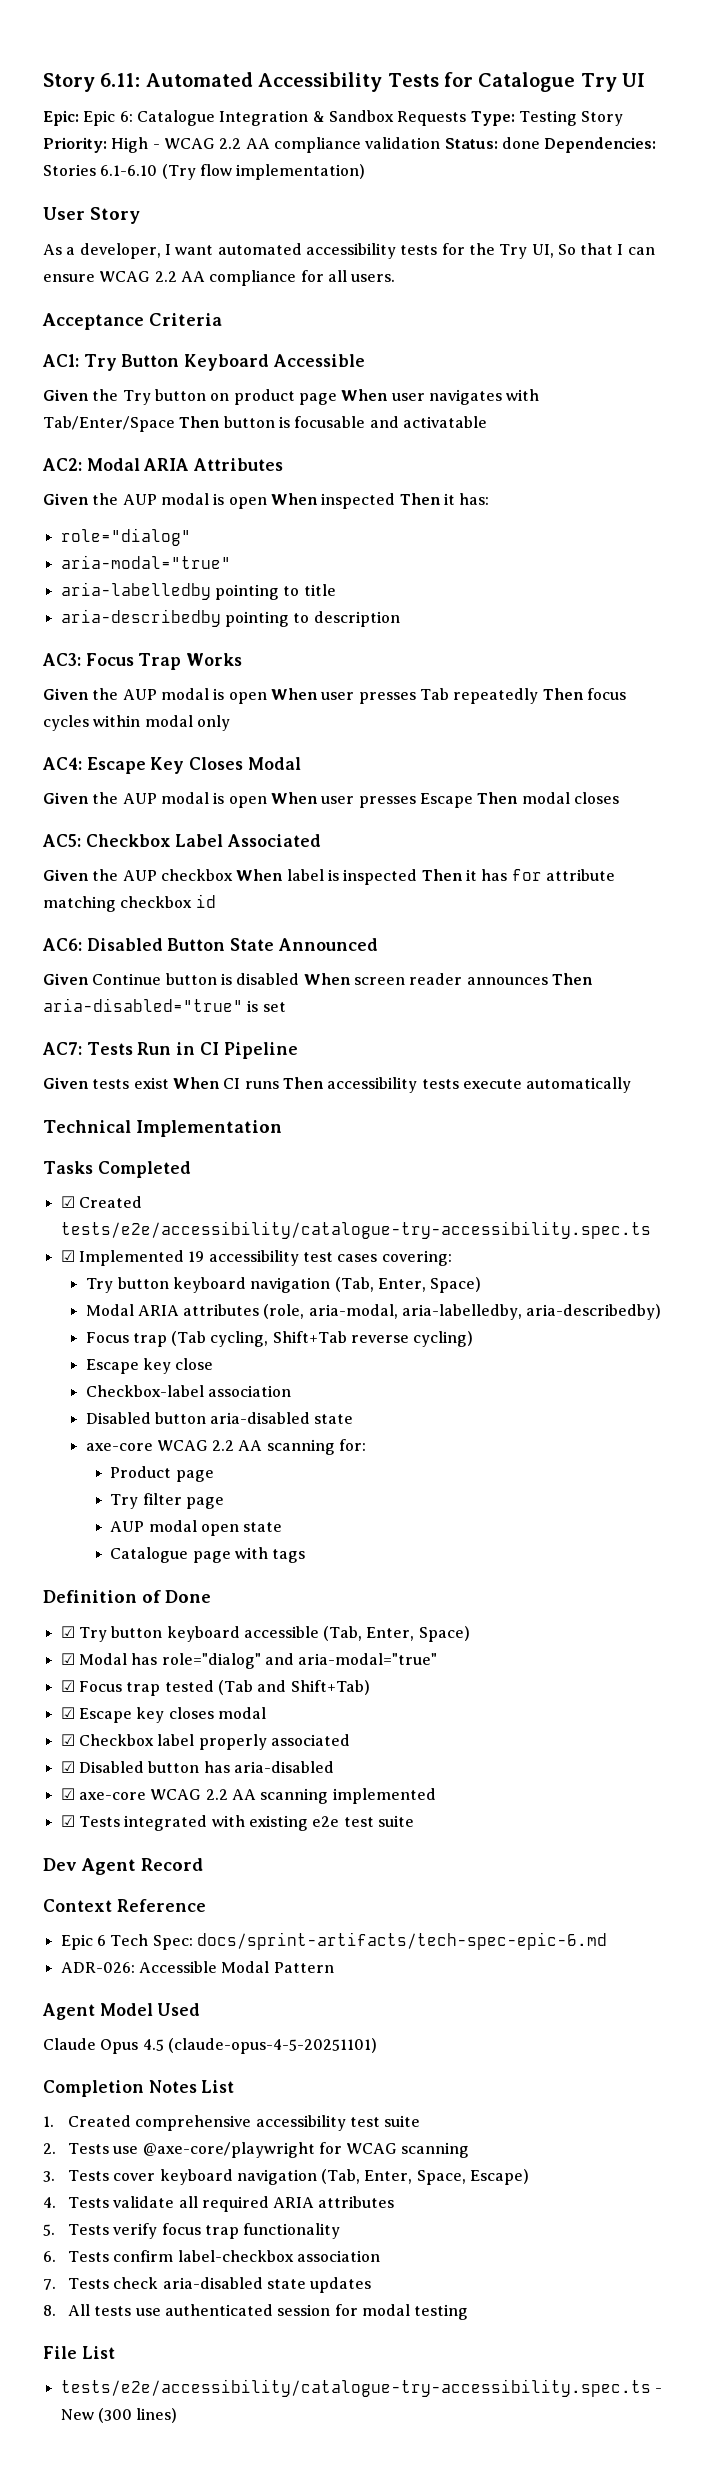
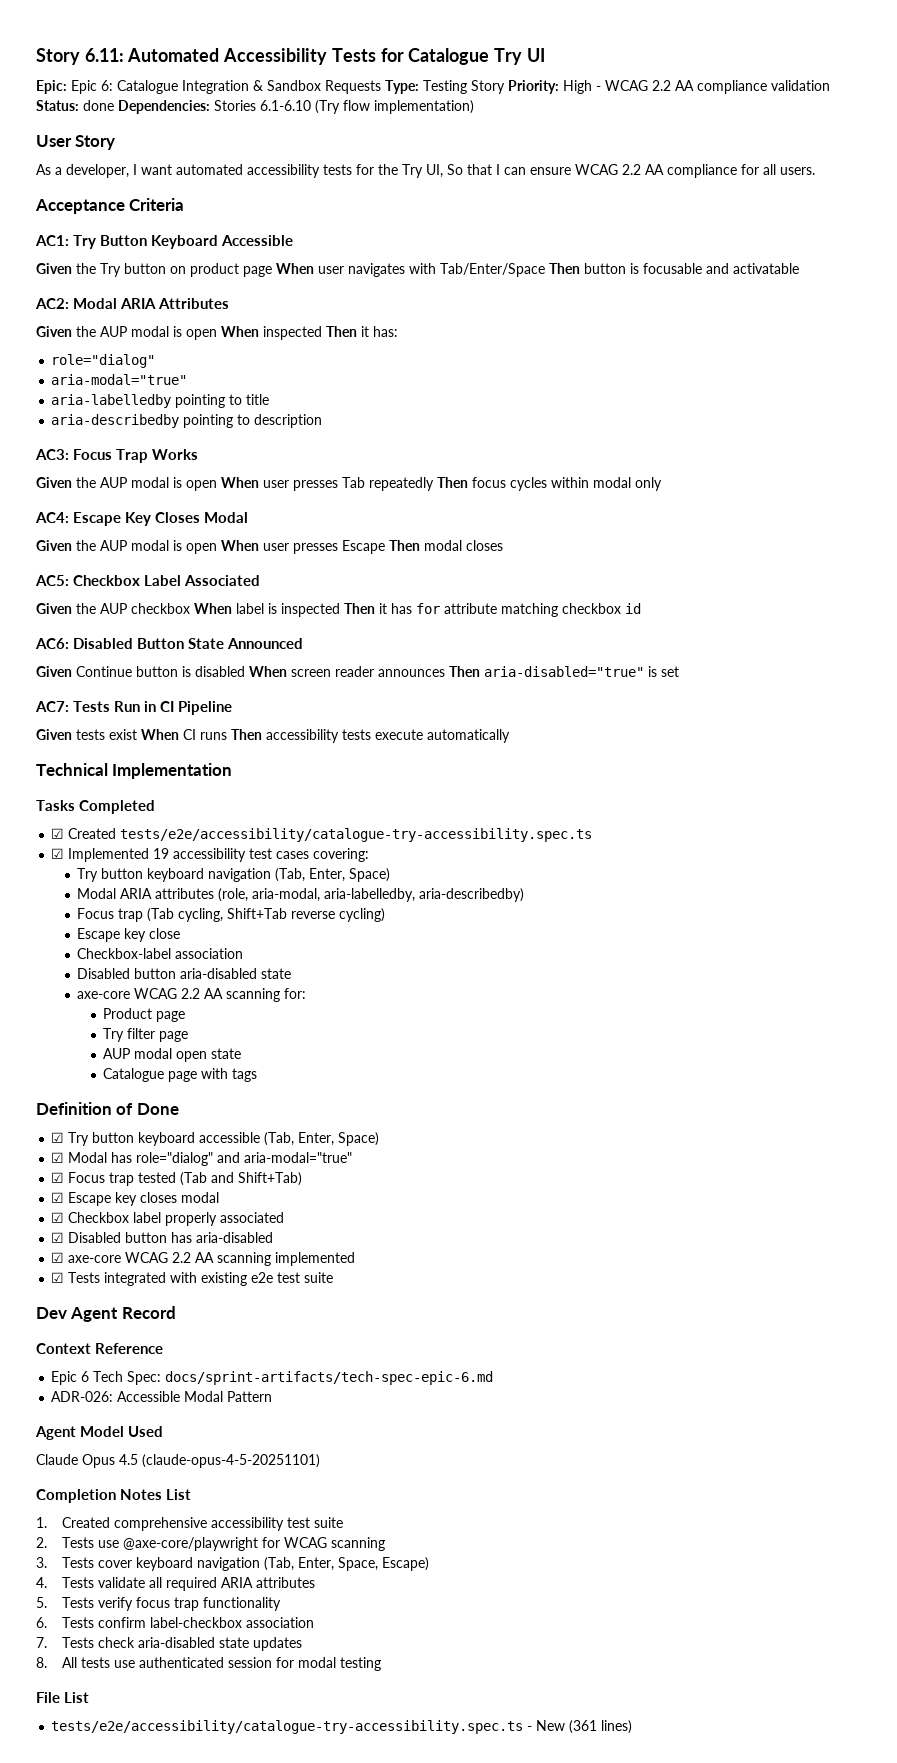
- tests/e2e/accessibility/catalogue-try-accessibility.spec.ts - New (300 lines)
+ tests/e2e/accessibility/catalogue-try-accessibility.spec.ts - New (361 lines)

